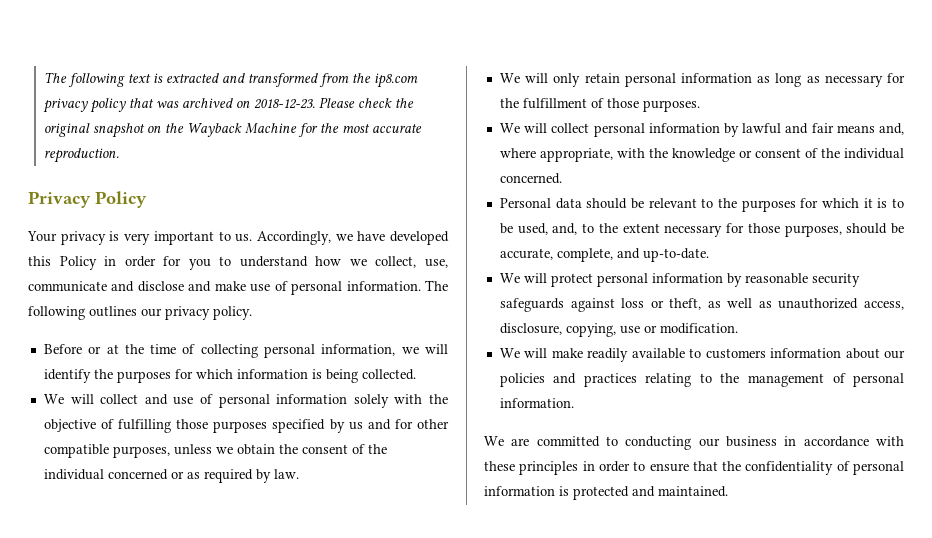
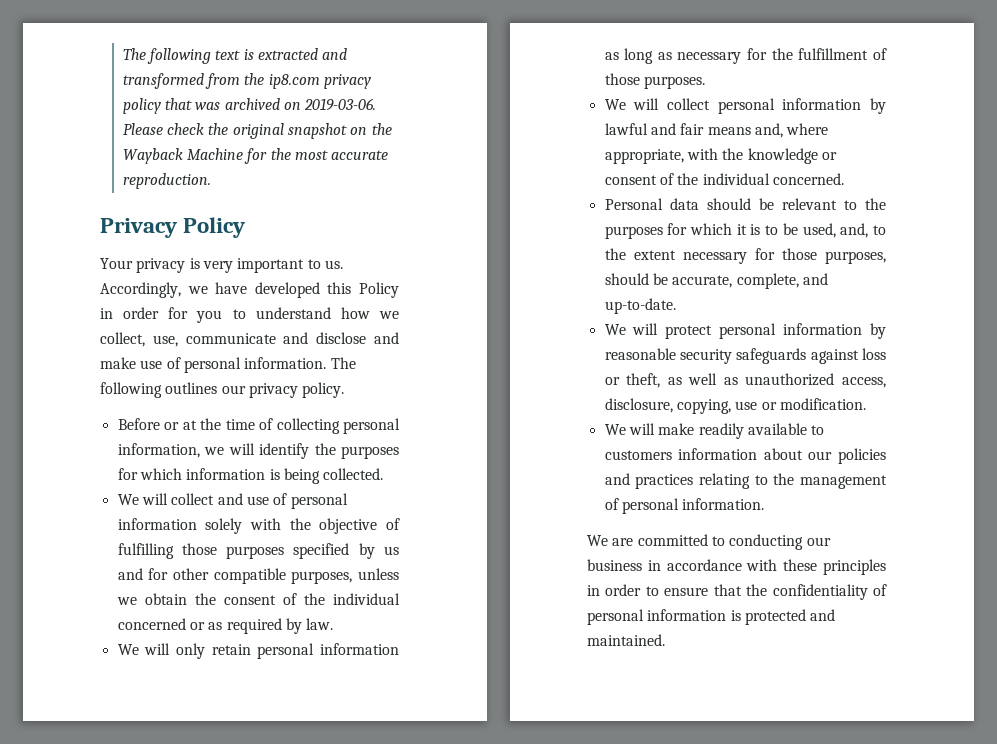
- The following text is extracted and transformed from the ip8.com privacy policy that was archived on 2018-12-23.
+ The following text is extracted and transformed from the ip8.com privacy policy that was archived on 2019-03-06.

